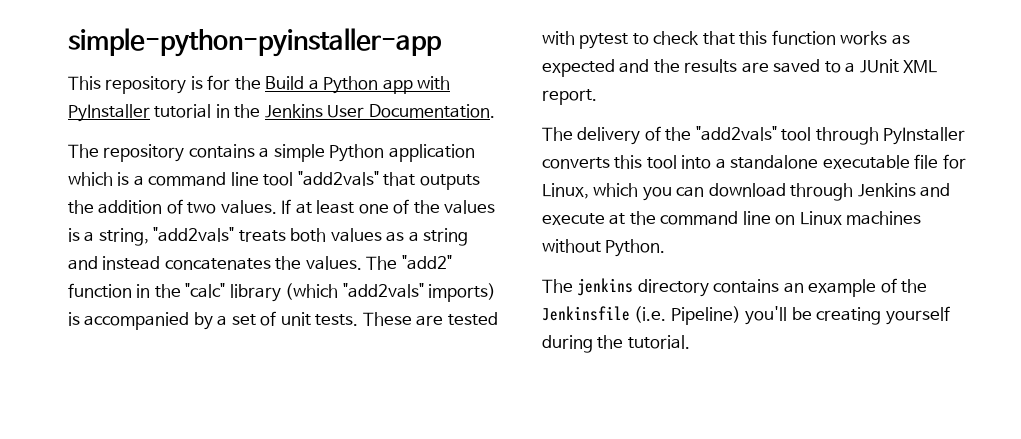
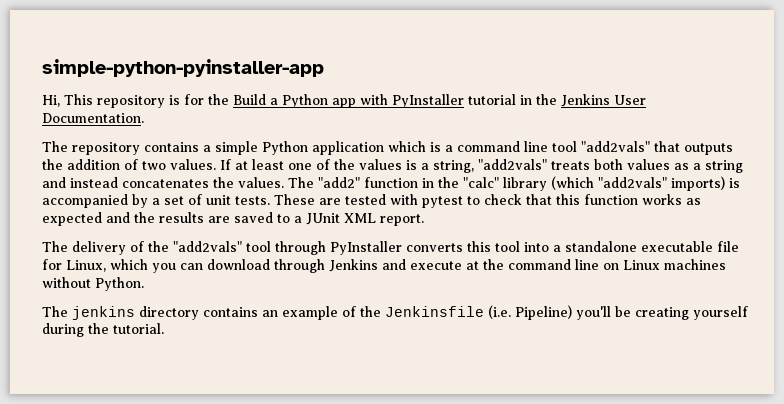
- This repository is for the Build a Python app with PyInstaller tutorial in the Jenkins User Documentation.
+ Hi, This repository is for the Build a Python app with PyInstaller tutorial in the Jenkins User Documentation.

